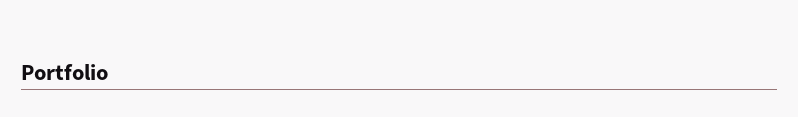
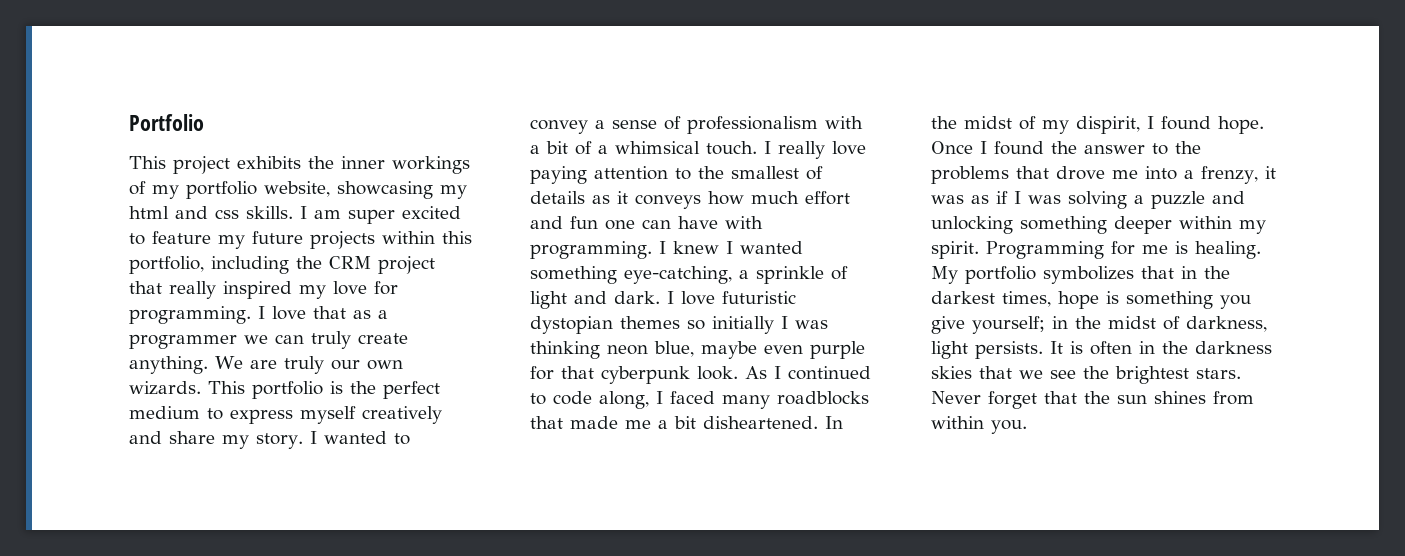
+ This project exhibits the inner workings of my portfolio website, showcasing my html and css skills. I am super excited to feature my future projects within this portfolio, including the CRM project that really inspired my love for programming. I love that as a programmer we can truly create anything. We are truly our own wizards. This portfolio is the perfect medium to express myself creatively and share my story. I wanted to convey a sense of professionalism with a bit of a whimsical touch. I really love paying attention to the smallest of details as it conveys how much effort and fun one can have with programming. I knew I wanted something eye-catching, a sprinkle of light and dark. I love futuristic dystopian themes so initially I was thinking neon blue, maybe even purple for that cyberpunk look. As I continued to code along, I faced many roadblocks that made me a bit disheartened. In the midst of my dispirit, I found hope. Once I found the answer to the problems that drove me into a frenzy, it was as if I was solving a puzzle and unlocking something deeper within my spirit. Programming for me is healing. My portfolio symbolizes that in the darkest times, hope is something you give yourself; in the midst of darkness, light persists. It is often in the darkness skies that we see the brightest stars. Never forget that the sun shines from within you.

